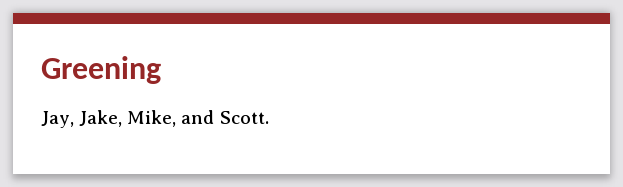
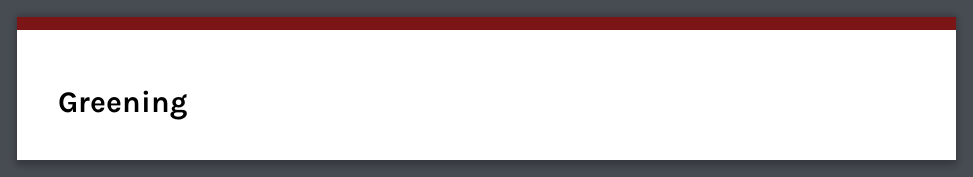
- Jay, Jake, Mike, and Scott.

